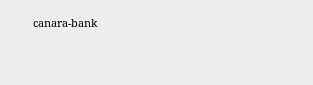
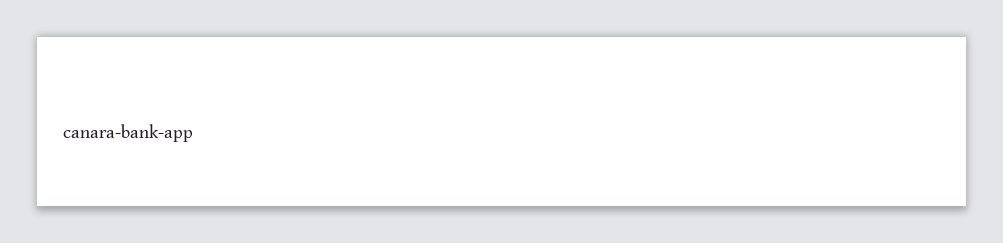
- canara-bank
+ canara-bank-app

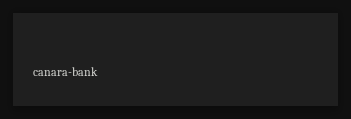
- canara-bank-app
+ canara-bank

